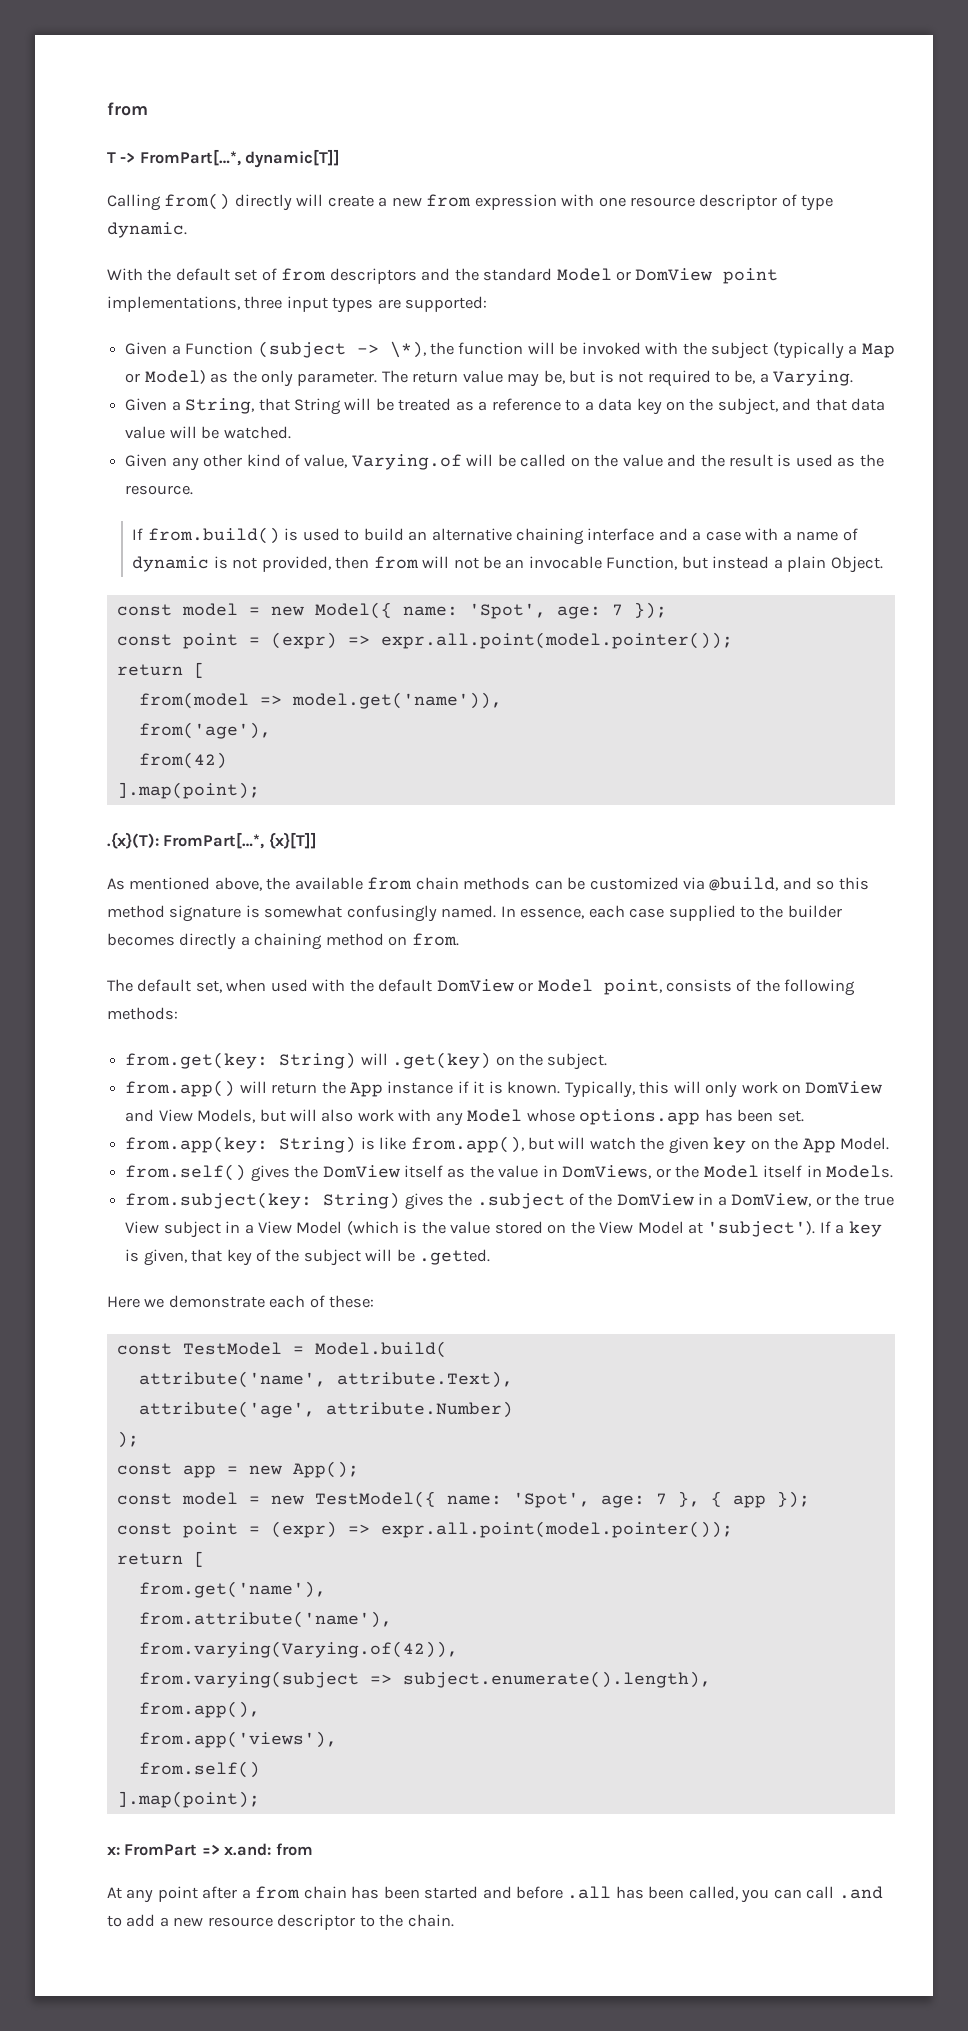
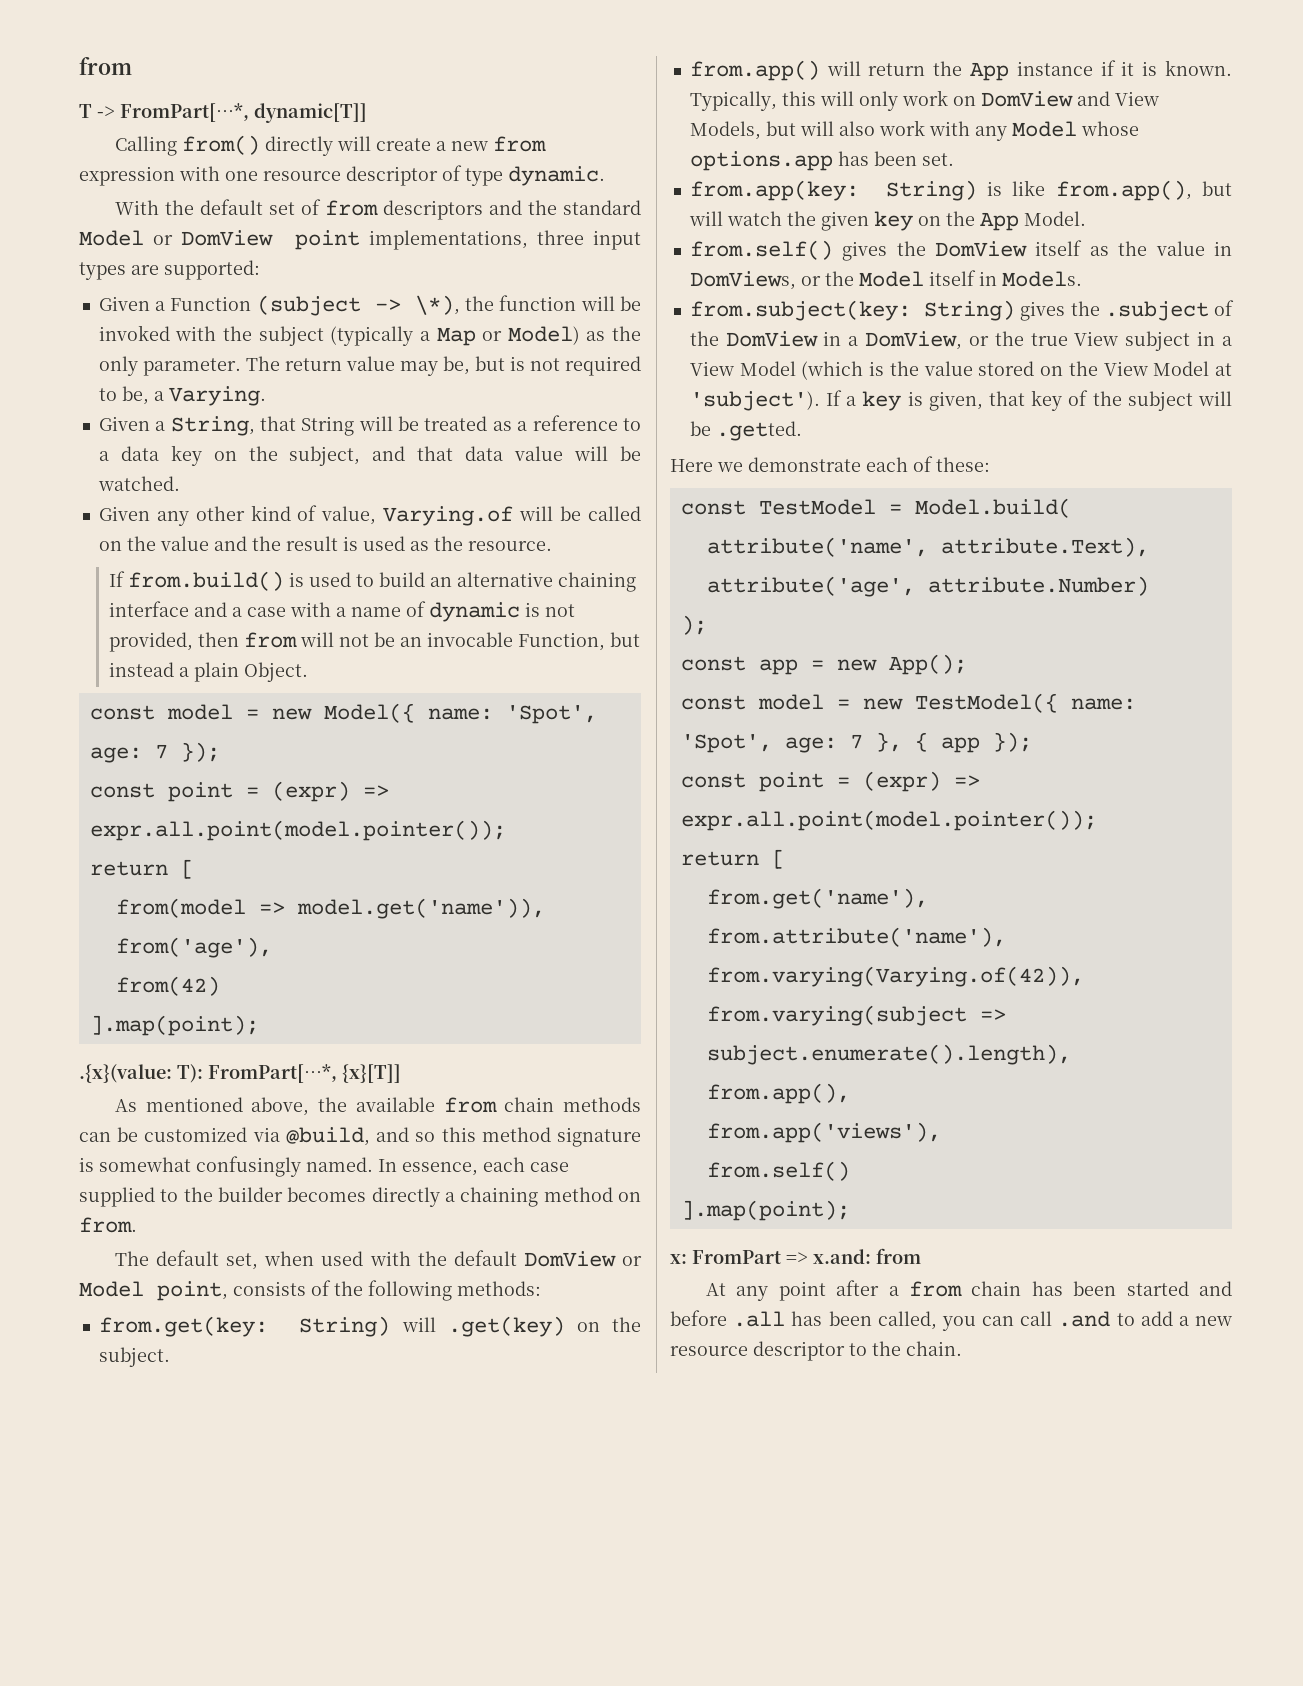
- .{x}(T): FromPart[…*, {x}[T]]
+ .{x}(value: T): FromPart[…*, {x}[T]]

